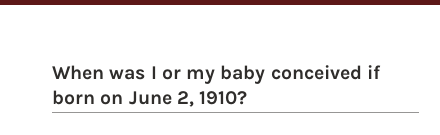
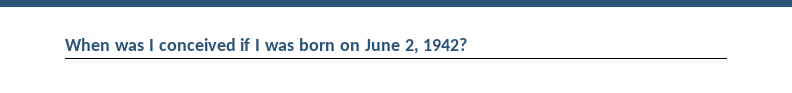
- When was I or my baby conceived if born on June 2, 1910?
+ When was I conceived if I was born on June 2, 1942?

